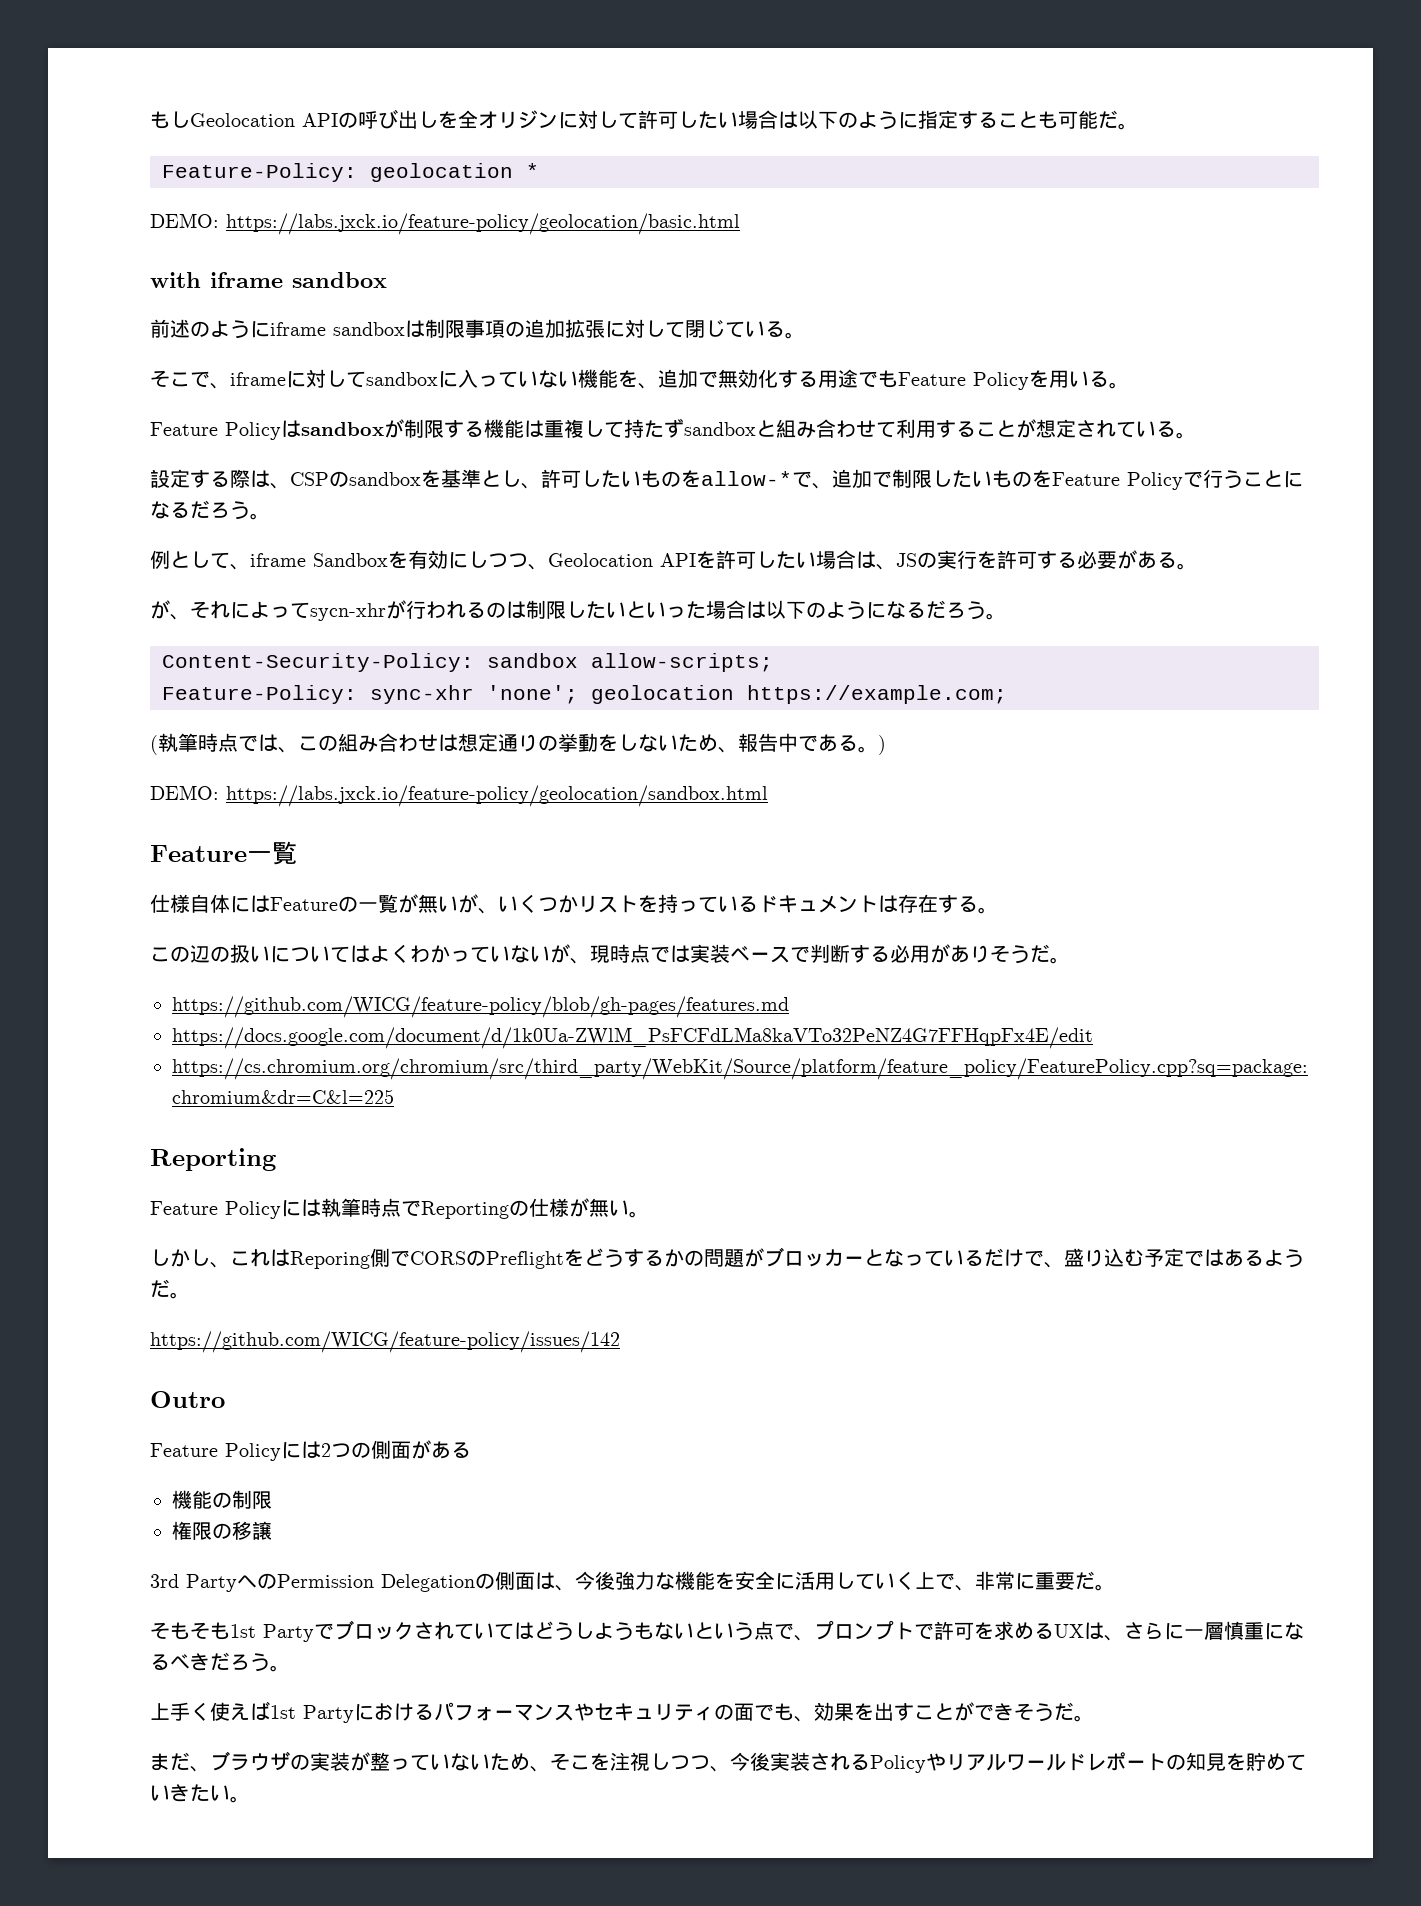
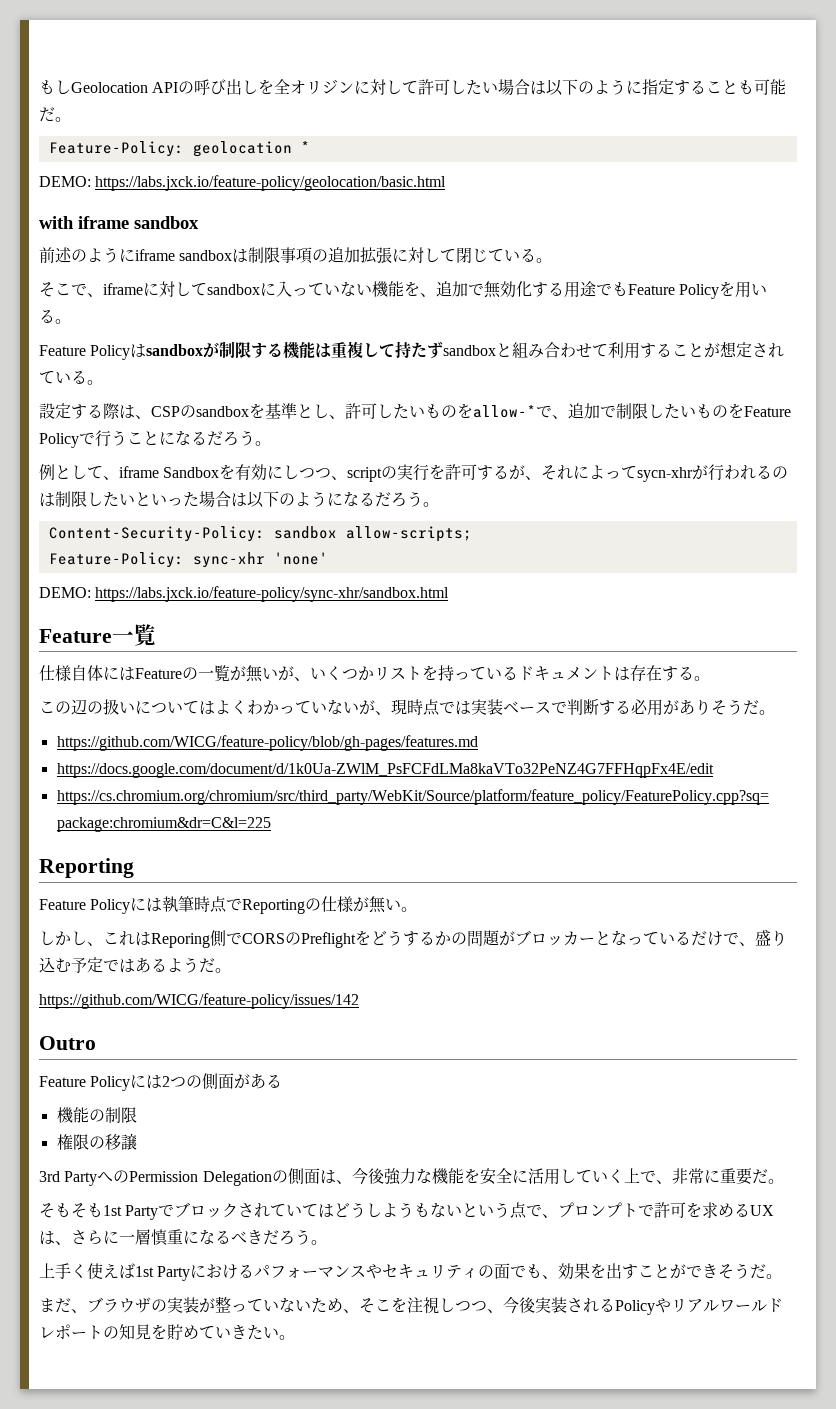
- 例として、iframe Sandboxを有効にしつつ、Geolocation APIを許可したい場合は、JSの実行を許可する必要がある。
- が、それによってsycn-xhrが行われるのは制限したいといった場合は以下のようになるだろう。
+ 例として、iframe Sandboxを有効にしつつ、scriptの実行を許可するが、それによってsycn-xhrが行われるのは制限したいといった場合は以下のようになるだろう。
- Feature-Policy: sync-xhr 'none'; geolocation https://example.com;
- (執筆時点では、この組み合わせは想定通りの挙動をしないため、報告中である。)
- DEMO: https://labs.jxck.io/feature-policy/geolocation/sandbox.html
+ Feature-Policy: sync-xhr 'none'
+ DEMO: https://labs.jxck.io/feature-policy/sync-xhr/sandbox.html

